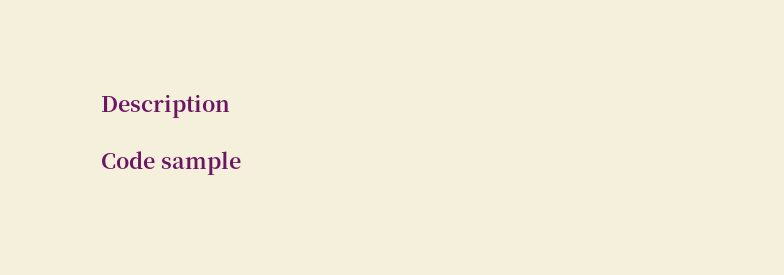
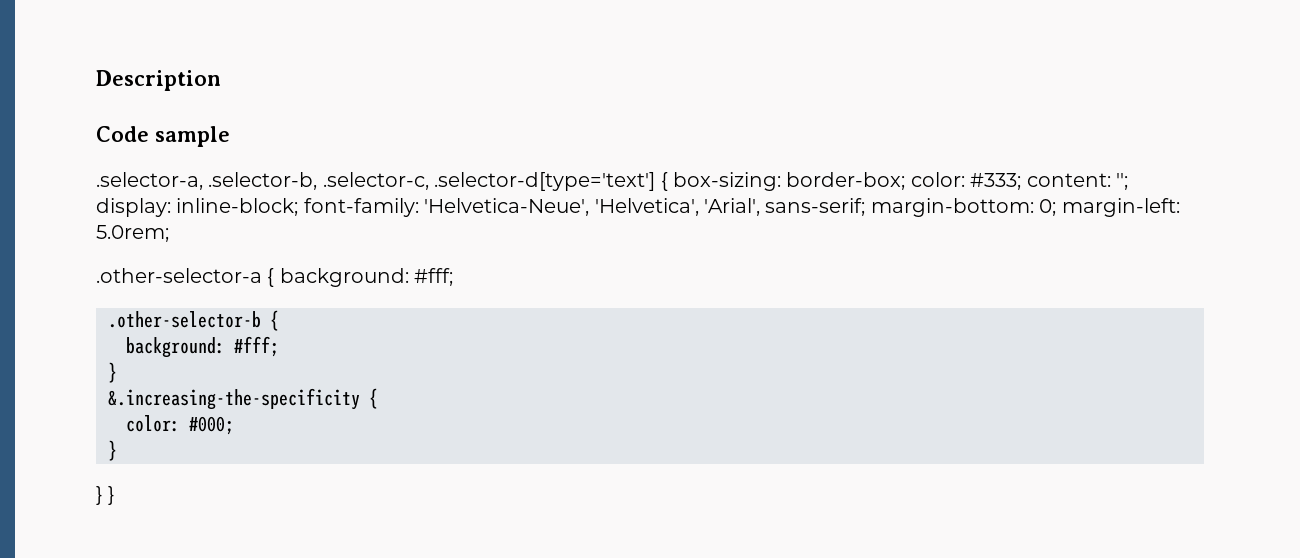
+ .selector-a, .selector-b, .selector-c, .selector-d[type='text'] { box-sizing: border-box; color: #333; content: ''; display: inline-block; font-family: 'Helvetica-Neue', 'Helvetica', 'Arial', sans-serif; margin-bottom: 0; margin-left: 5.0rem;
+ .other-selector-a { background: #fff;
+ .other-selector-b {
+ background: #fff;
+ }
+ &.increasing-the-specificity {
+ color: #000;
+ }
+ } }

